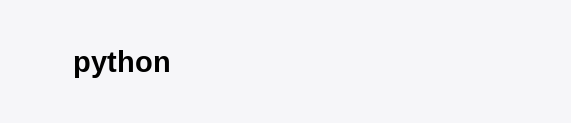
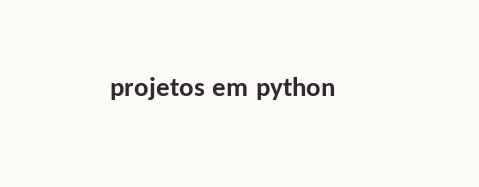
- python
+ projetos em python

